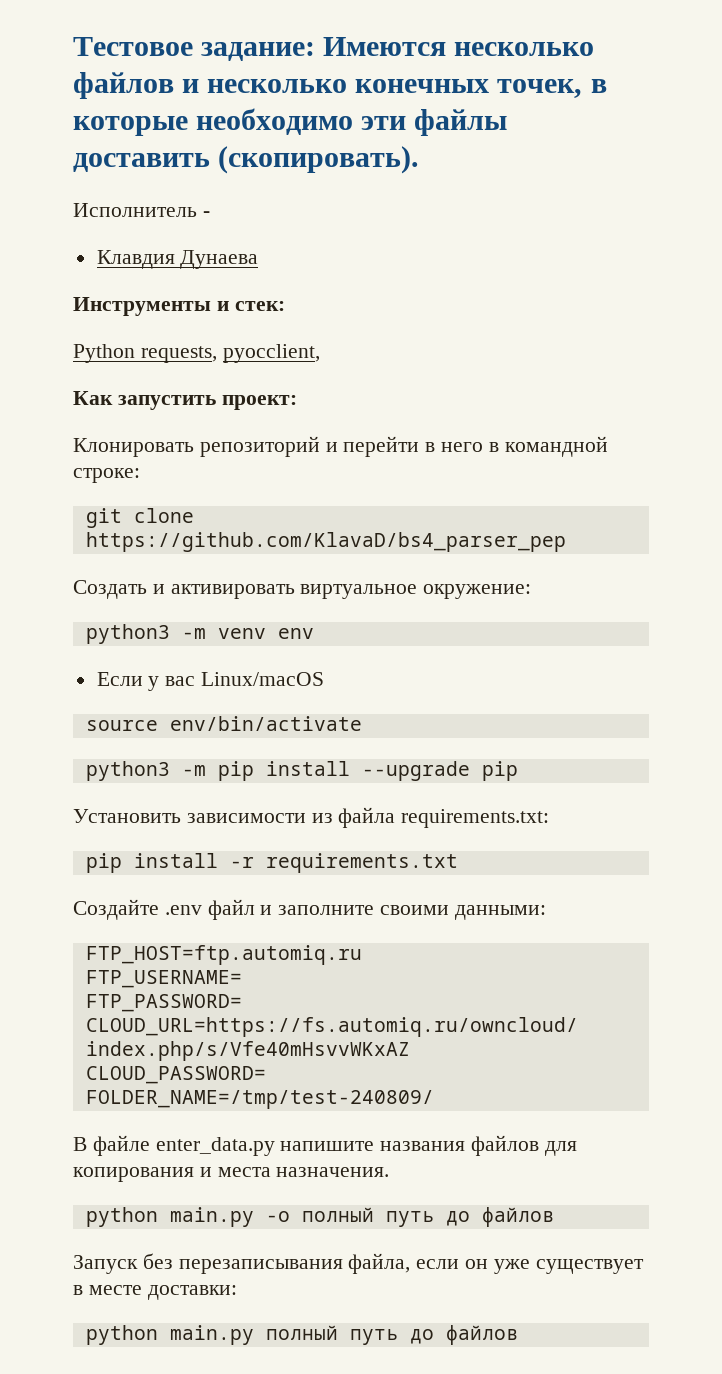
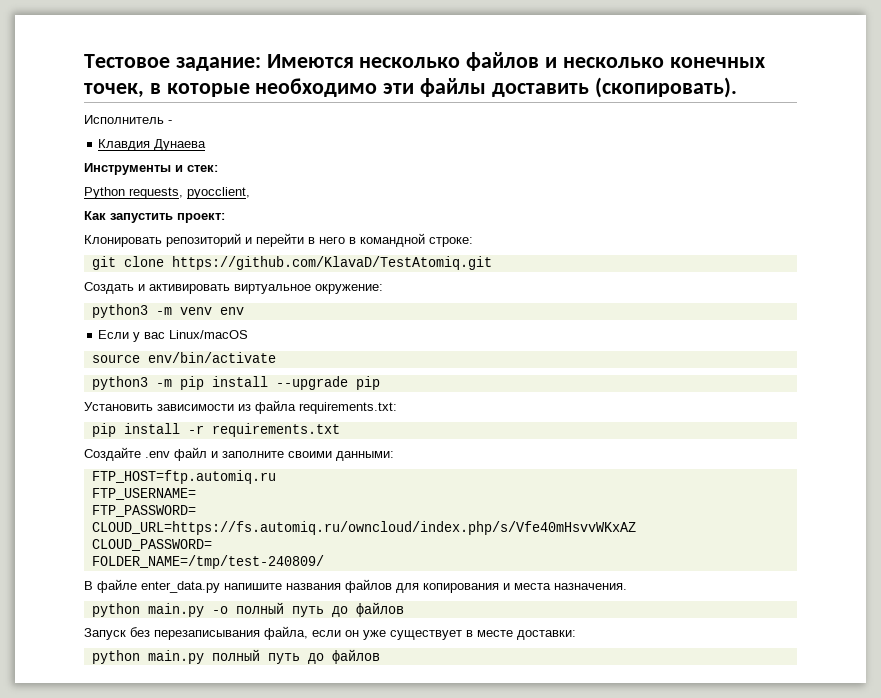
- git clone https://github.com/KlavaD/bs4_parser_pep
+ git clone https://github.com/KlavaD/TestAtomiq.git

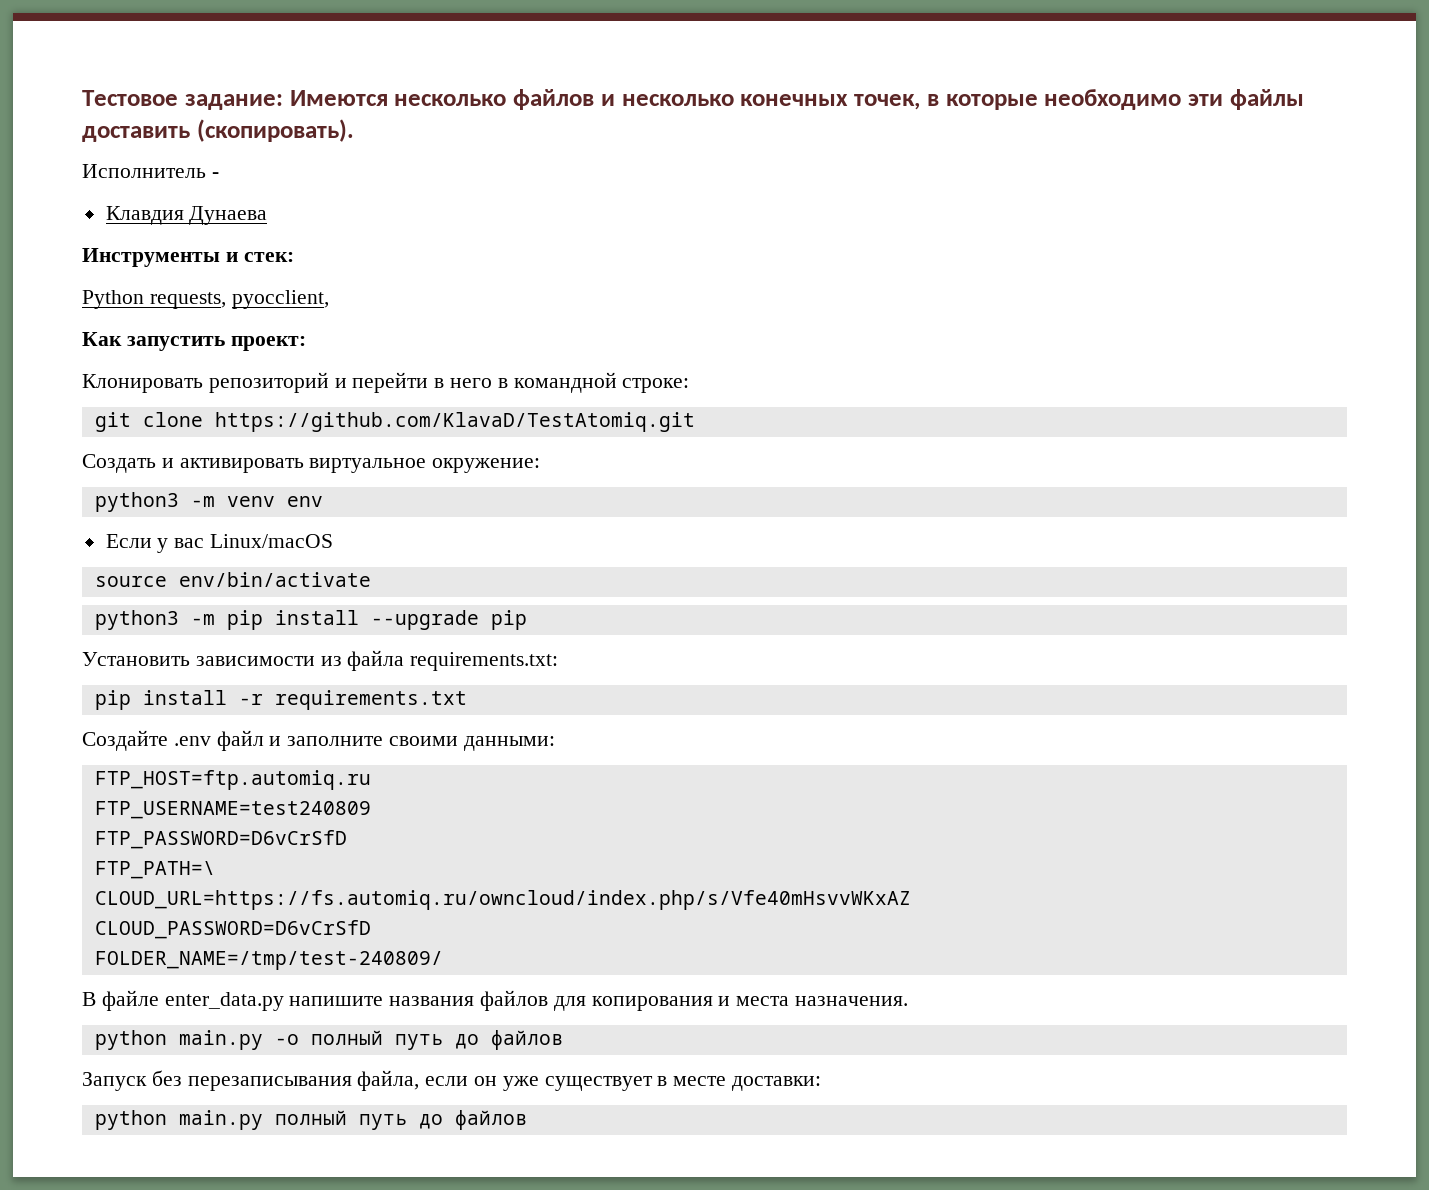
- FTP_USERNAME=
- FTP_PASSWORD=
+ FTP_USERNAME=test240809
+ FTP_PASSWORD=D6vCrSfD
+ FTP_PATH=\
- CLOUD_PASSWORD=
+ CLOUD_PASSWORD=D6vCrSfD

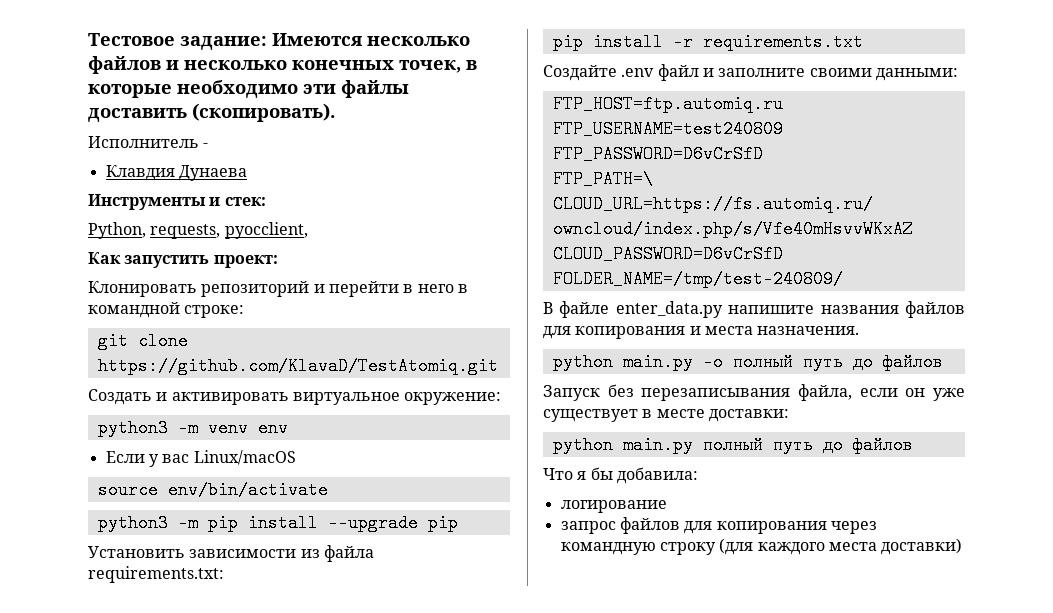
- Python requests, pyocclient,
+ Python, requests, pyocclient,
+ Что я бы добавила:
+ логирование
+ запрос файлов для копирования через командную строку (для каждого места доставки)

